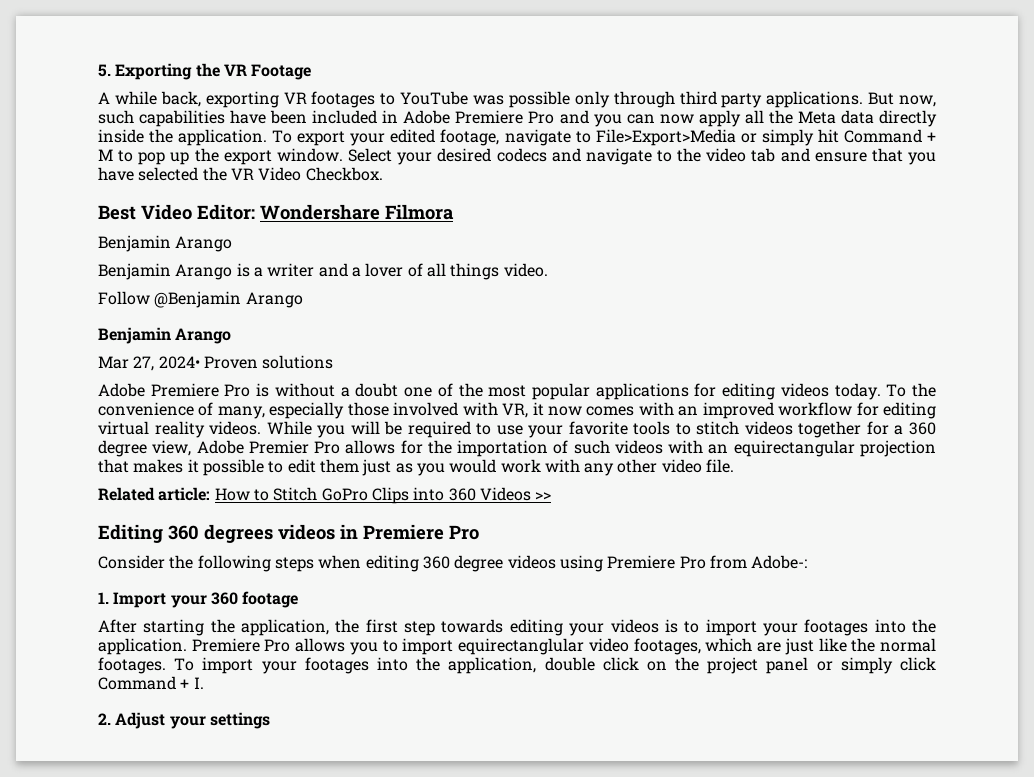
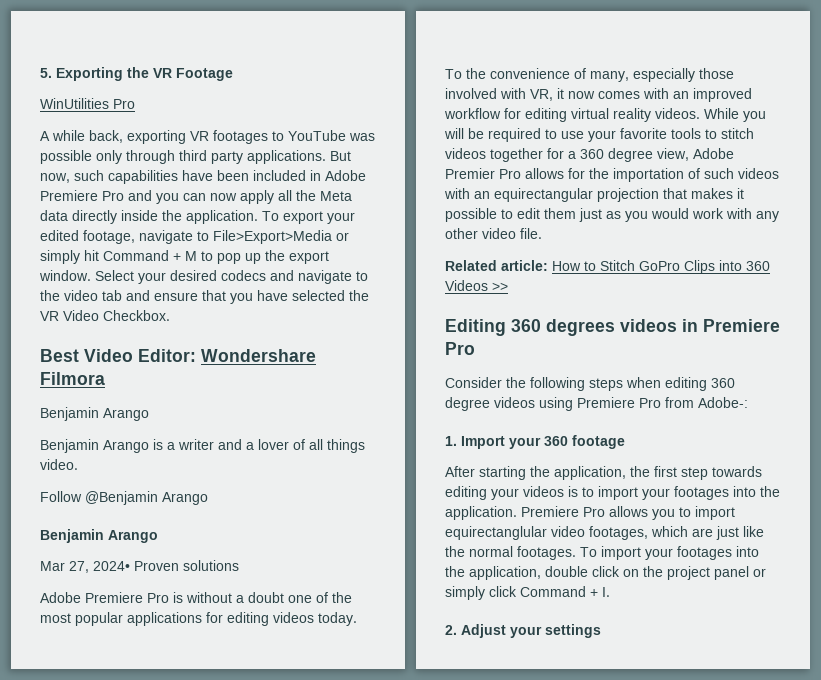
+ WinUtilities Pro

